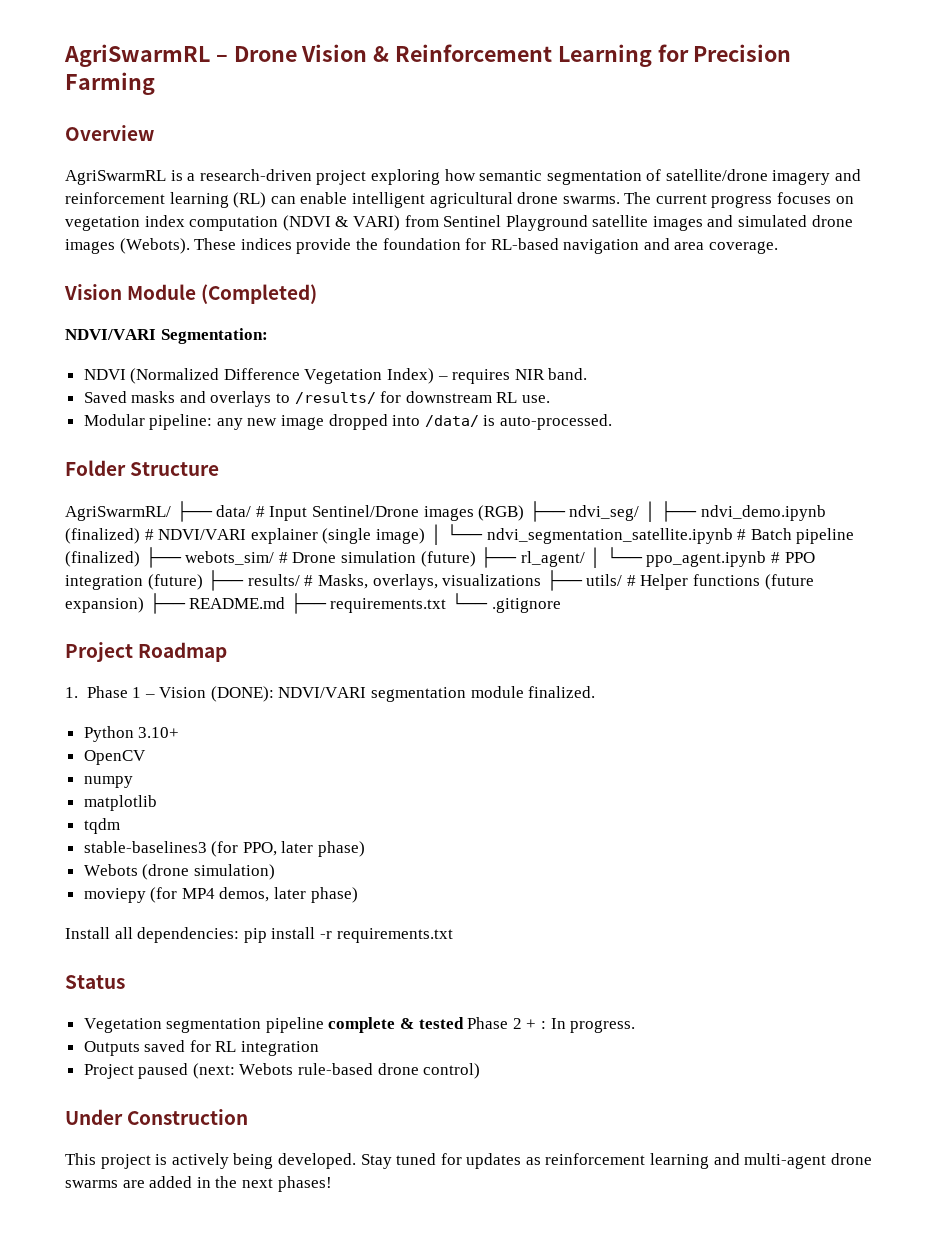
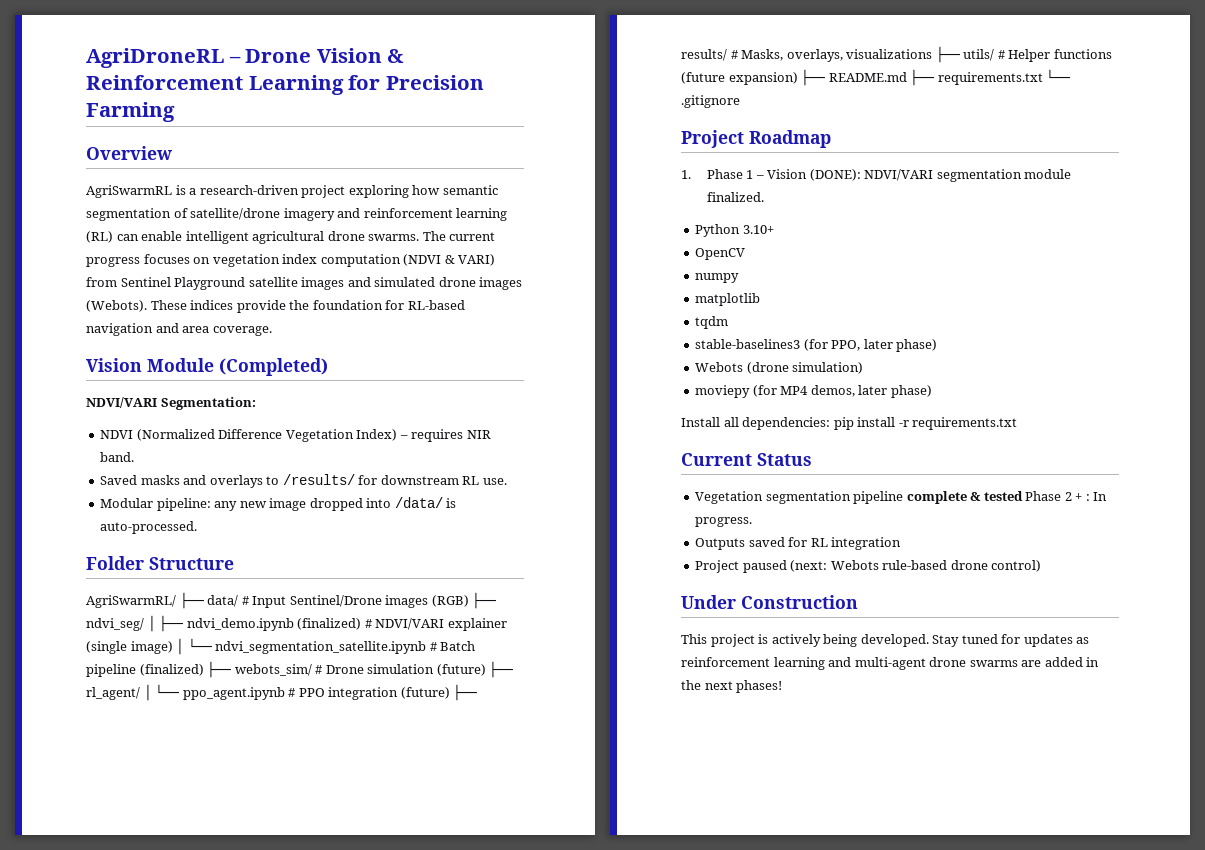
- AgriSwarmRL – Drone Vision & Reinforcement Learning for Precision Farming
+ AgriDroneRL – Drone Vision & Reinforcement Learning for Precision Farming
- Status
+ Current Status

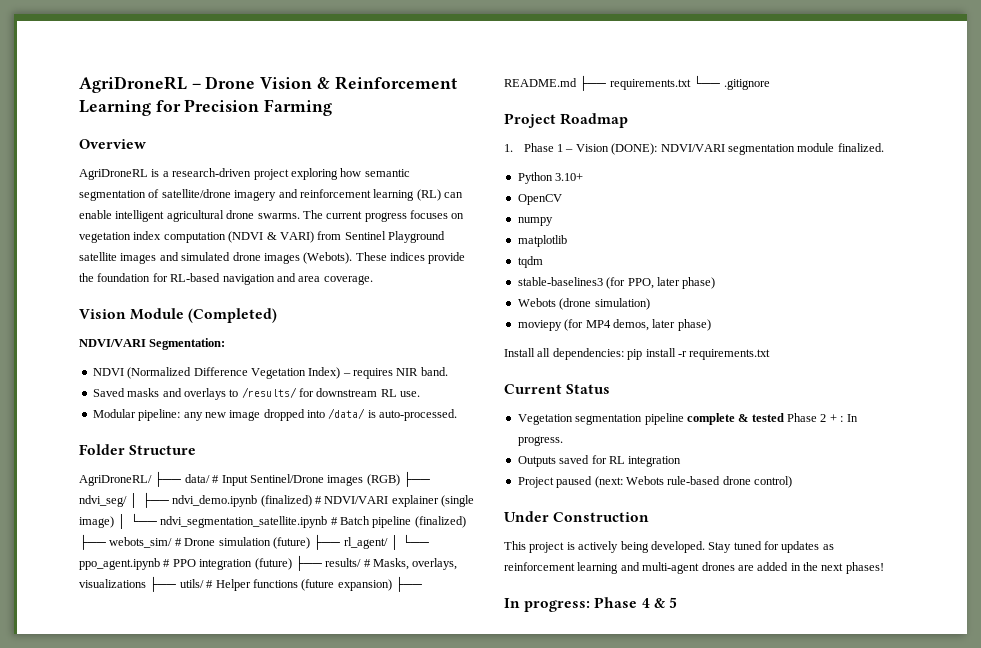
- AgriSwarmRL is a research-driven project exploring how semantic segmentation of satellite/drone imagery and reinforcement learning (RL) can enable intelligent agricultural drone swarms.
+ AgriDroneRL is a research-driven project exploring how semantic segmentation of satellite/drone imagery and reinforcement learning (RL) can enable intelligent agricultural drone swarms.
- AgriSwarmRL/ ├── data/ # Input Sentinel/Drone images (RGB) ├── ndvi_seg/ │ ├── ndvi_demo.ipynb (finalized) # NDVI/VARI explainer (single image) │ └── ndvi_segmentation_satellite.ipynb # Batch pipeline (finalized) ├── webots_sim/ # Drone simulation (future) ├── rl_agent/ │ └── ppo_agent.ipynb # PPO integration (future) ├── results/ # Masks, overlays, visualizations ├── utils/ # Helper functions (future expansion) ├── README.md ├── requirements.txt └── .gitignore
+ AgriDroneRL/ ├── data/ # Input Sentinel/Drone images (RGB) ├── ndvi_seg/ │ ├── ndvi_demo.ipynb (finalized) # NDVI/VARI explainer (single image) │ └── ndvi_segmentation_satellite.ipynb # Batch pipeline (finalized) ├── webots_sim/ # Drone simulation (future) ├── rl_agent/ │ └── ppo_agent.ipynb # PPO integration (future) ├── results/ # Masks, overlays, visualizations ├── utils/ # Helper functions (future expansion) ├── README.md ├── requirements.txt └── .gitignore
- Stay tuned for updates as reinforcement learning and multi-agent drone swarms are added in the next phases!
+ Stay tuned for updates as reinforcement learning and multi-agent drones are added in the next phases!
+ In progress: Phase 4 & 5

